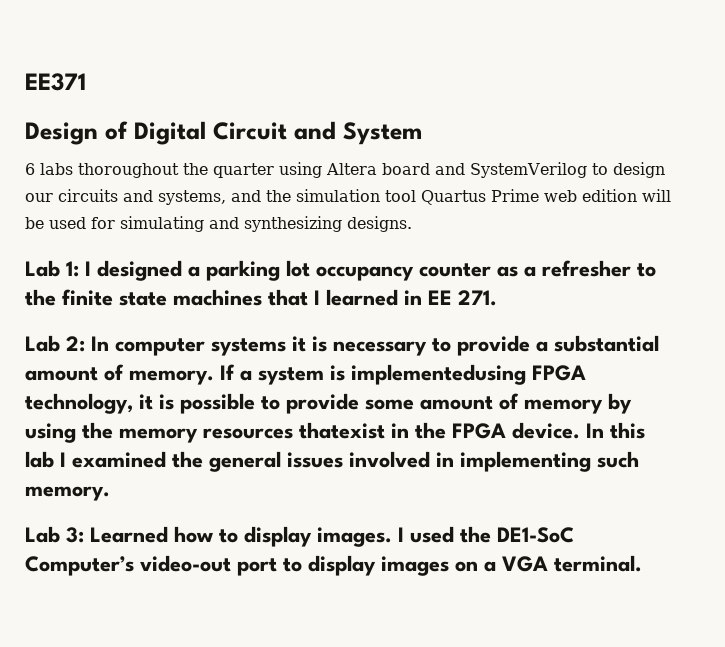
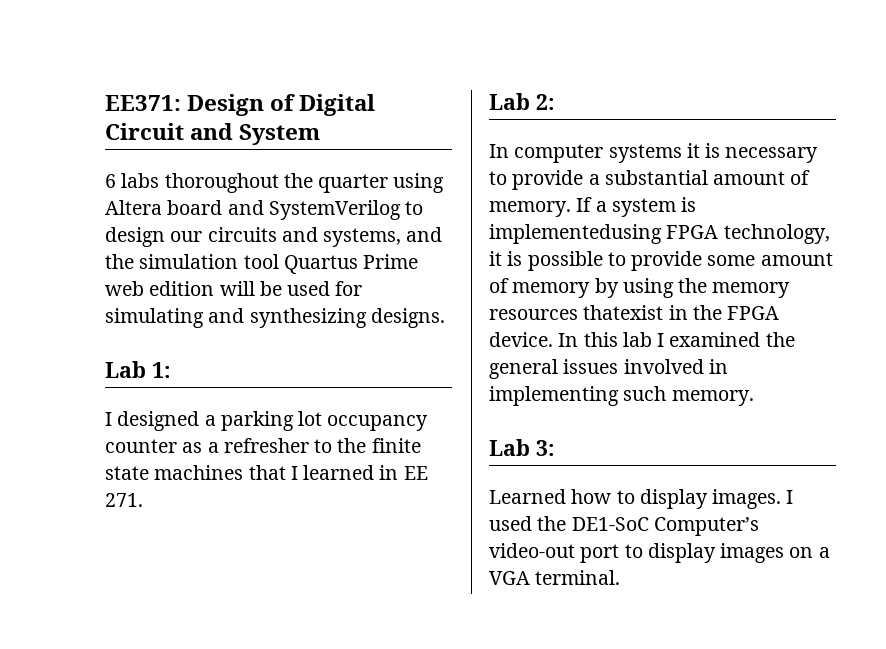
- EE371
- Design of Digital Circuit and System
+ EE371: Design of Digital Circuit and System
- Lab 1: I designed a parking lot occupancy counter as a refresher to the finite state machines that I learned in EE 271.
+ Lab 1:
+ I designed a parking lot occupancy counter as a refresher to the finite state machines that I learned in EE 271.
- Lab 2: In computer systems it is necessary to provide a substantial amount of memory.
+ Lab 2:
+ In computer systems it is necessary to provide a substantial amount of memory.
- Lab 3: Learned how to display images.
+ Lab 3:
+ Learned how to display images.

